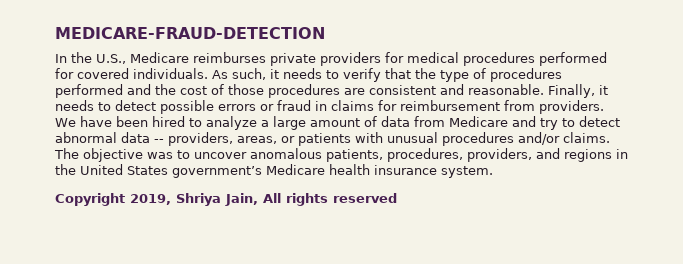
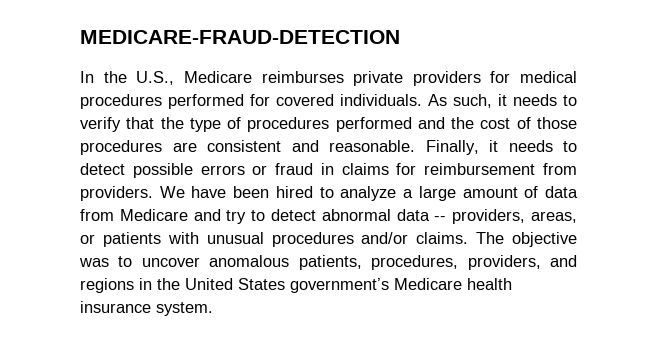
- Copyright 2019, Shriya Jain, All rights reserved

